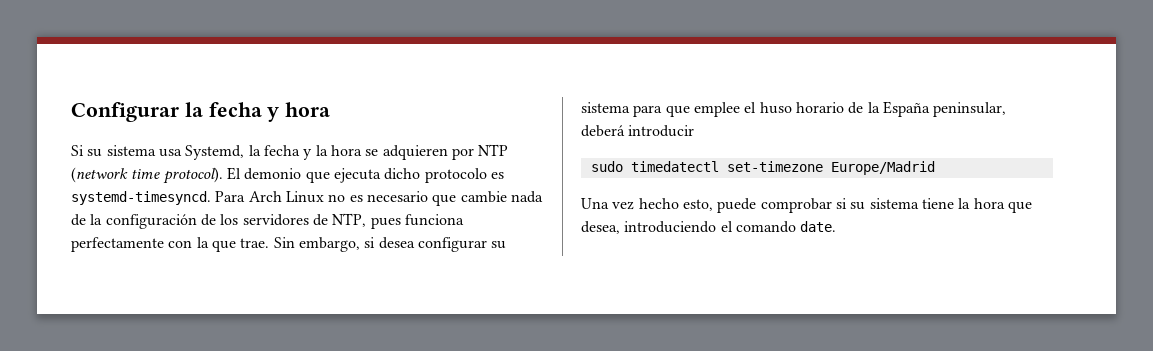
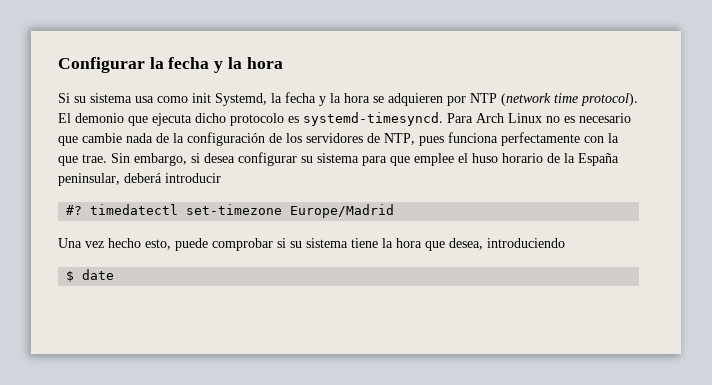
- Configurar la fecha y hora
+ Configurar la fecha y la hora
- Si su sistema usa Systemd, la fecha y la hora se adquieren por NTP (network time protocol).
+ Si su sistema usa como init Systemd, la fecha y la hora se adquieren por NTP (network time protocol).
- sudo timedatectl set-timezone Europe/Madrid
+ #? timedatectl set-timezone Europe/Madrid
- Una vez hecho esto, puede comprobar si su sistema tiene la hora que desea, introduciendo el comando date.
+ Una vez hecho esto, puede comprobar si su sistema tiene la hora que desea, introduciendo
+ $ date

